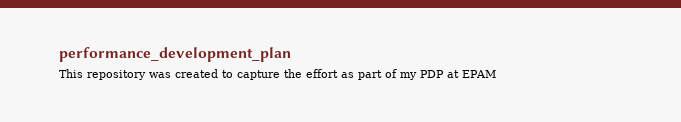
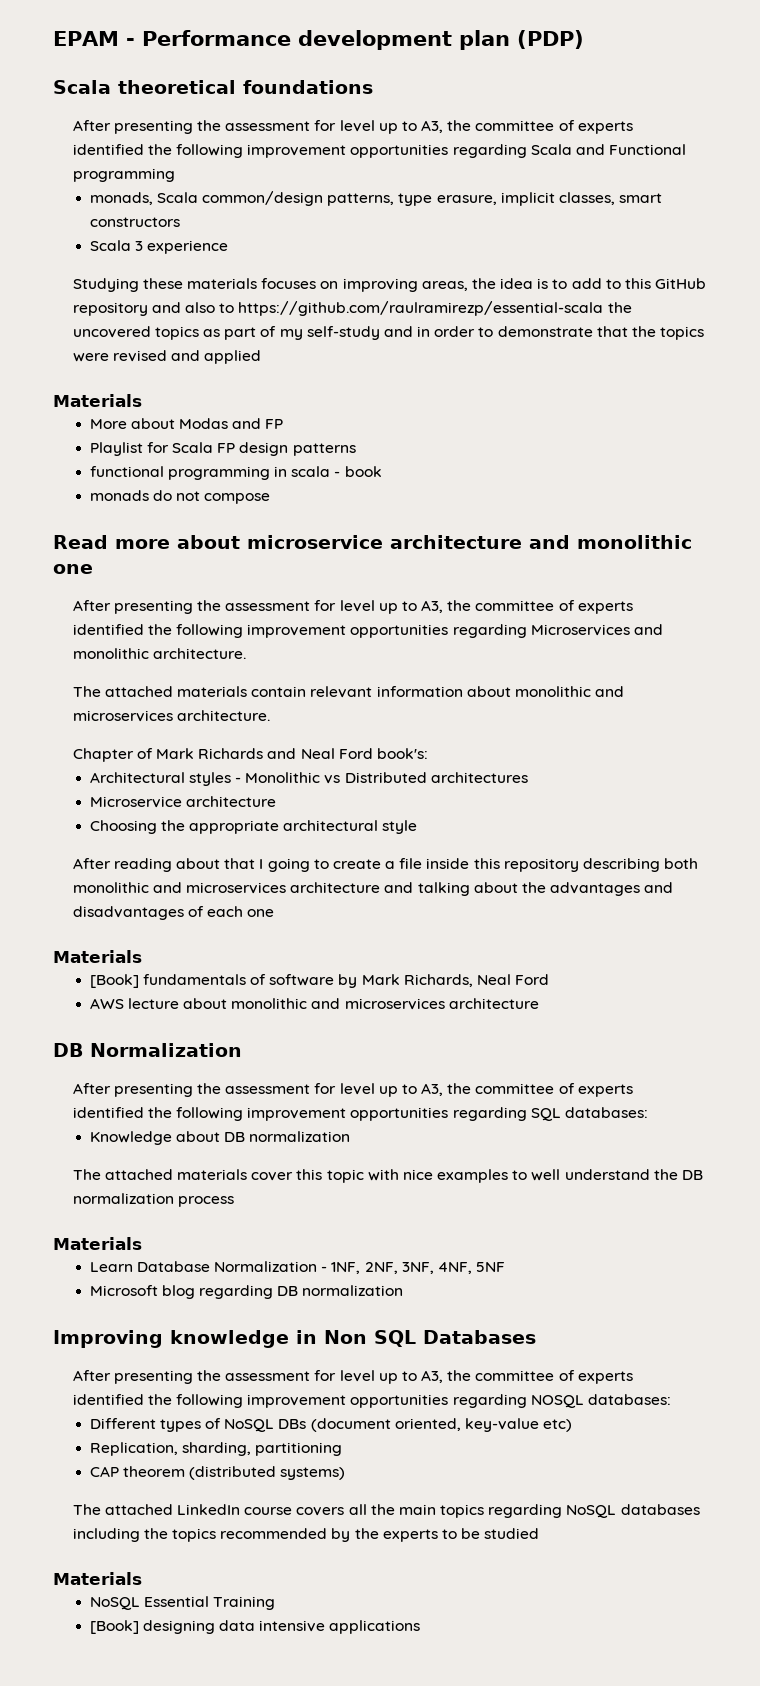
- performance_development_plan
- This repository was created to capture the effort as part of my PDP at EPAM
+ EPAM - Performance development plan (PDP)
+ Scala theoretical foundations
+ After presenting the assessment for level up to A3, the committee of experts identified the following improvement opportunities regarding Scala and Functional programming
+ monads, Scala common/design patterns, type erasure, implicit classes, smart constructors
+ Scala 3 experience
+ Studying these materials focuses on improving areas, the idea is to add to this GitHub repository and also to https://github.com/raulramirezp/essential-scala the uncovered topics as part of my self-study and in order to demonstrate that the topics were revised and applied
+ Materials
+ More about Modas and FP
+ Playlist for Scala FP design patterns
+ functional programming in scala - book
+ monads do not compose
+ Read more about microservice architecture and monolithic one
+ After presenting the assessment for level up to A3, the committee of experts identified the following improvement opportunities regarding Microservices and monolithic architecture.
+ The attached materials contain relevant information about monolithic and microservices architecture.
+ Chapter of Mark Richards and Neal Ford book's:
+ Architectural styles - Monolithic vs Distributed architectures
+ Microservice architecture
+ Choosing the appropriate architectural style
+ After reading about that I going to create a file inside this repository describing both monolithic and microservices architecture and talking about the advantages and disadvantages of each one
+ Materials
+ [Book] fundamentals of software by Mark Richards, Neal Ford
+ AWS lecture about monolithic and microservices architecture
+ DB Normalization
+ After presenting the assessment for level up to A3, the committee of experts identified the following improvement opportunities regarding SQL databases:
+ Knowledge about DB normalization
+ The attached materials cover this topic with nice examples to well understand the DB normalization process
+ Materials
+ Learn Database Normalization - 1NF, 2NF, 3NF, 4NF, 5NF
+ Microsoft blog regarding DB normalization
+ Improving knowledge in Non SQL Databases
+ After presenting the assessment for level up to A3, the committee of experts identified the following improvement opportunities regarding NOSQL databases:
+ Different types of NoSQL DBs (document oriented, key-value etc)
+ Replication, sharding, partitioning
+ CAP theorem (distributed systems)
+ The attached LinkedIn course covers all the main topics regarding NoSQL databases including the topics recommended by the experts to be studied
+ Materials
+ NoSQL Essential Training
+ [Book] designing data intensive applications

